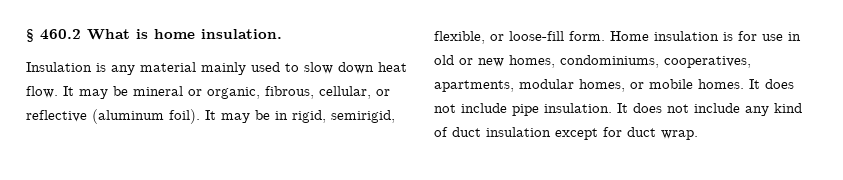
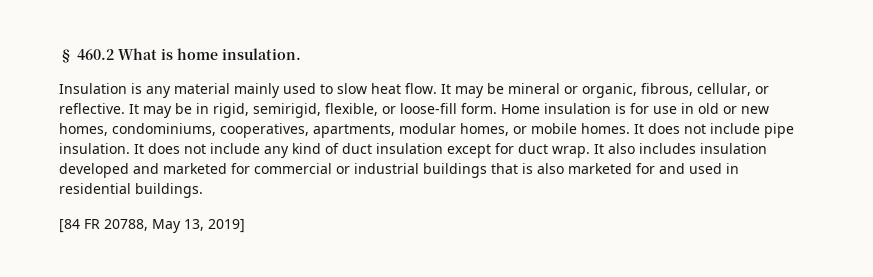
- Insulation is any material mainly used to slow down heat flow.
+ Insulation is any material mainly used to slow heat flow.
- It may be mineral or organic, fibrous, cellular, or reflective (aluminum foil).
+ It may be mineral or organic, fibrous, cellular, or reflective.
+ It also includes insulation developed and marketed for commercial or industrial buildings that is also marketed for and used in residential buildings.
+ [84 FR 20788, May 13, 2019]

